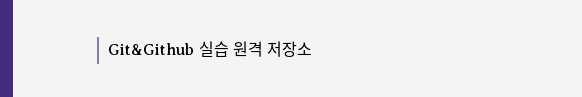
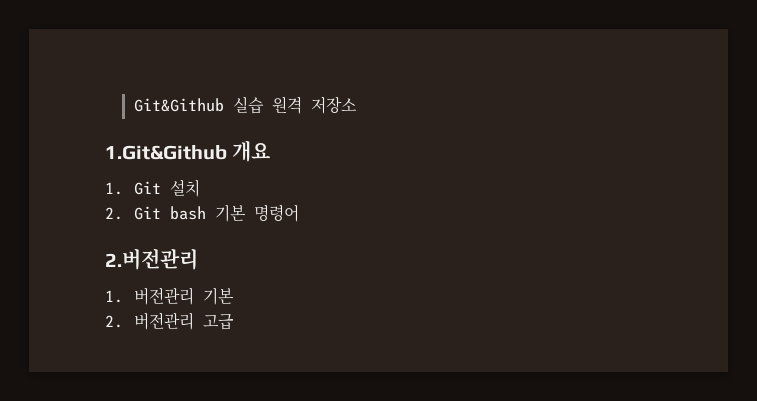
+ 1.Git&Github 개요
+ 1. Git 설치
+ 2. Git bash 기본 명령어
+ 2.버전관리
+ 1. 버전관리 기본
+ 2. 버전관리 고급

